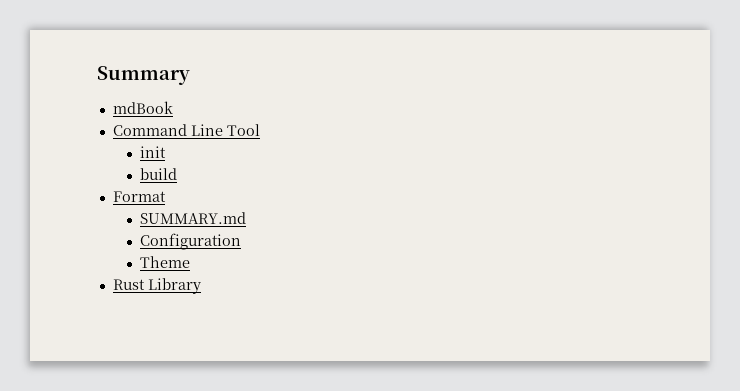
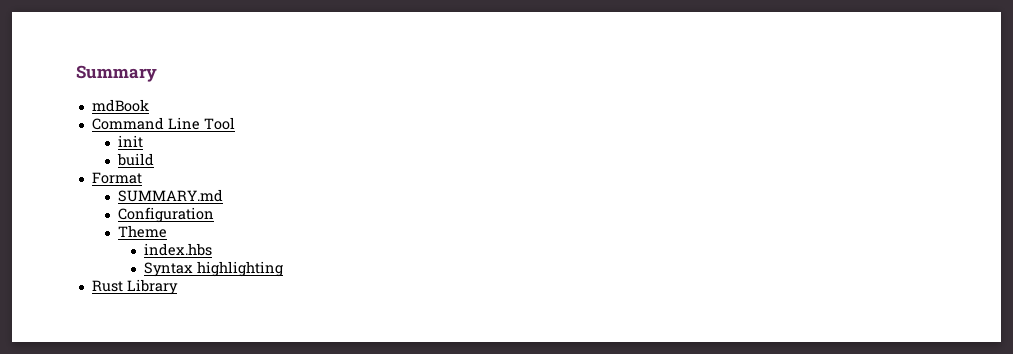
+ index.hbs
+ Syntax highlighting

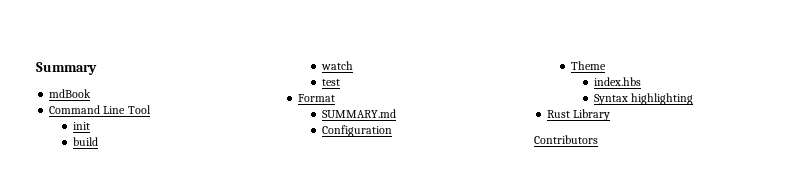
+ watch
+ test
+ Contributors

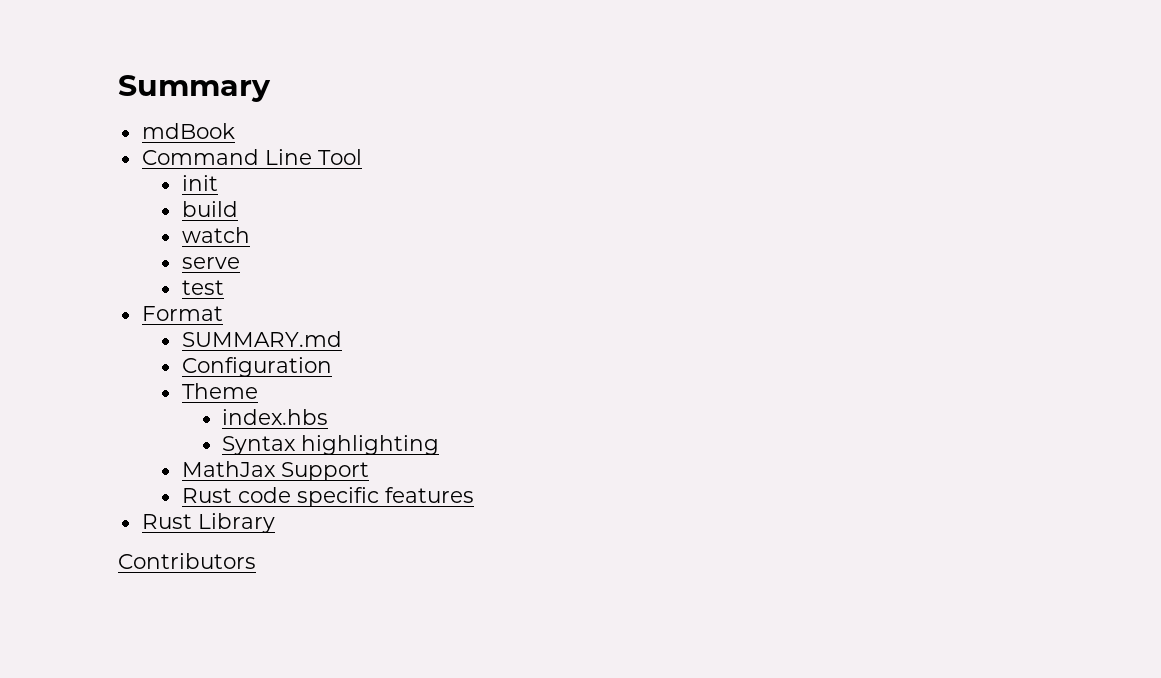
+ serve
+ MathJax Support
+ Rust code specific features

